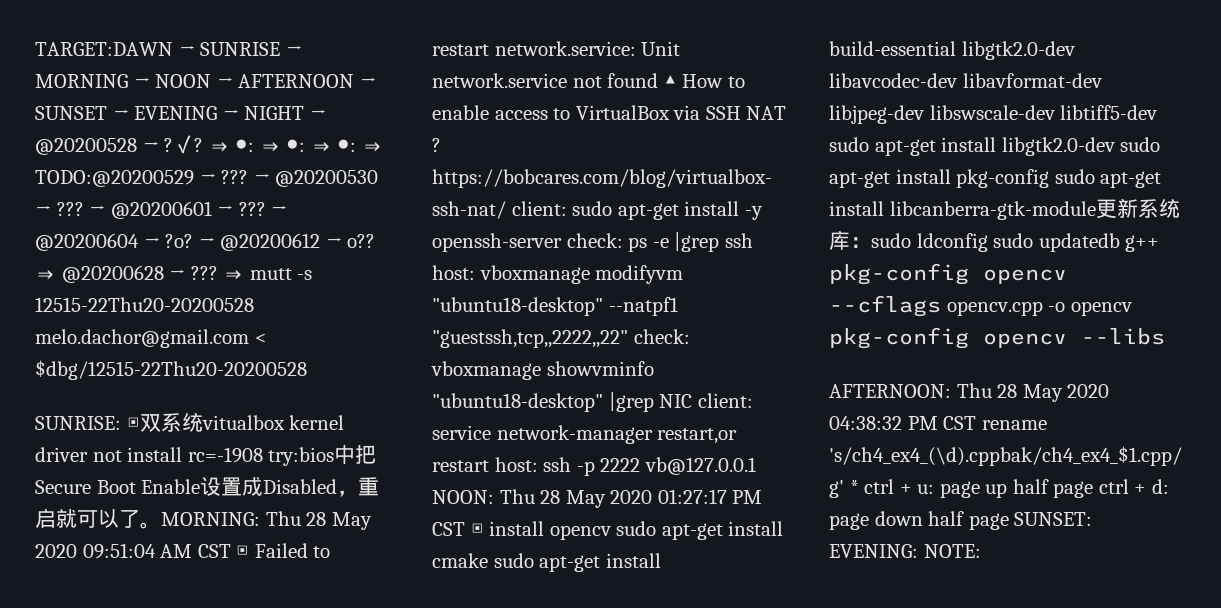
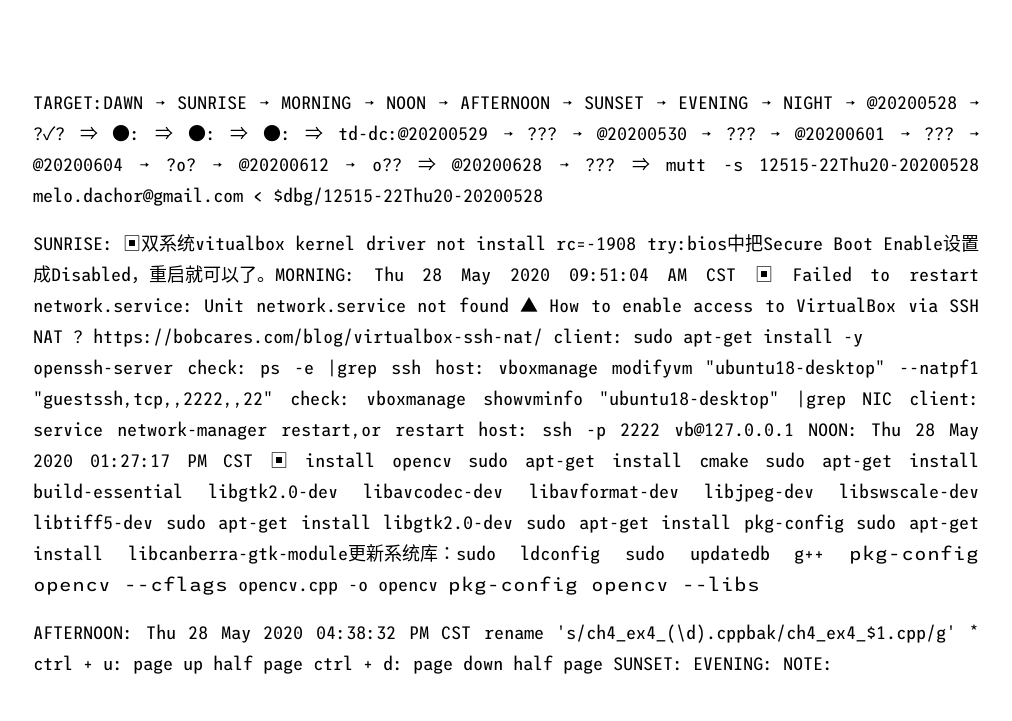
- ⇒ ●: ⇒ ●: ⇒ ●: ⇒ TODO:@20200529 → ???
+ ⇒ ●: ⇒ ●: ⇒ ●: ⇒ td-dc:@20200529 → ???

